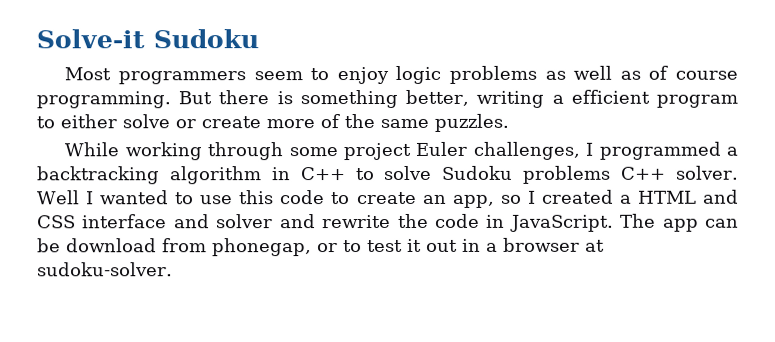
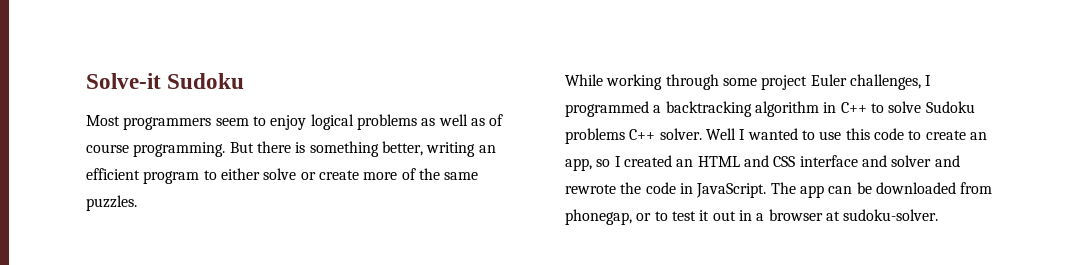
- Most programmers seem to enjoy logic problems as well as of course programming.
+ Most programmers seem to enjoy logical problems as well as of course programming.
- But there is something better, writing a efficient program to either solve or create more of the same puzzles.
+ But there is something better, writing an efficient program to either solve or create more of the same puzzles.
- Well I wanted to use this code to create an app, so I created a HTML and CSS interface and solver and rewrite the code in JavaScript.
+ Well I wanted to use this code to create an app, so I created an HTML and CSS interface and solver and rewrote the code in JavaScript.
- The app can be download from phonegap, or to test it out in a browser at sudoku-solver.
+ The app can be downloaded from phonegap, or to test it out in a browser at sudoku-solver.

